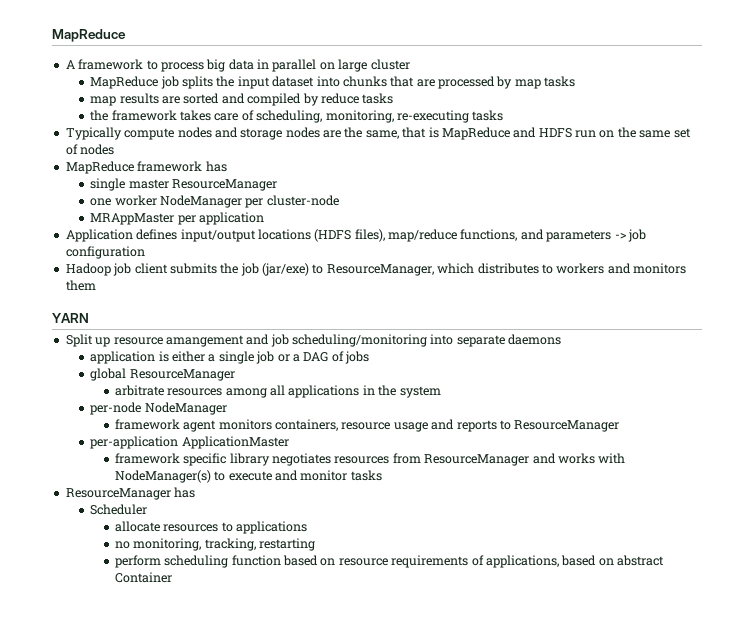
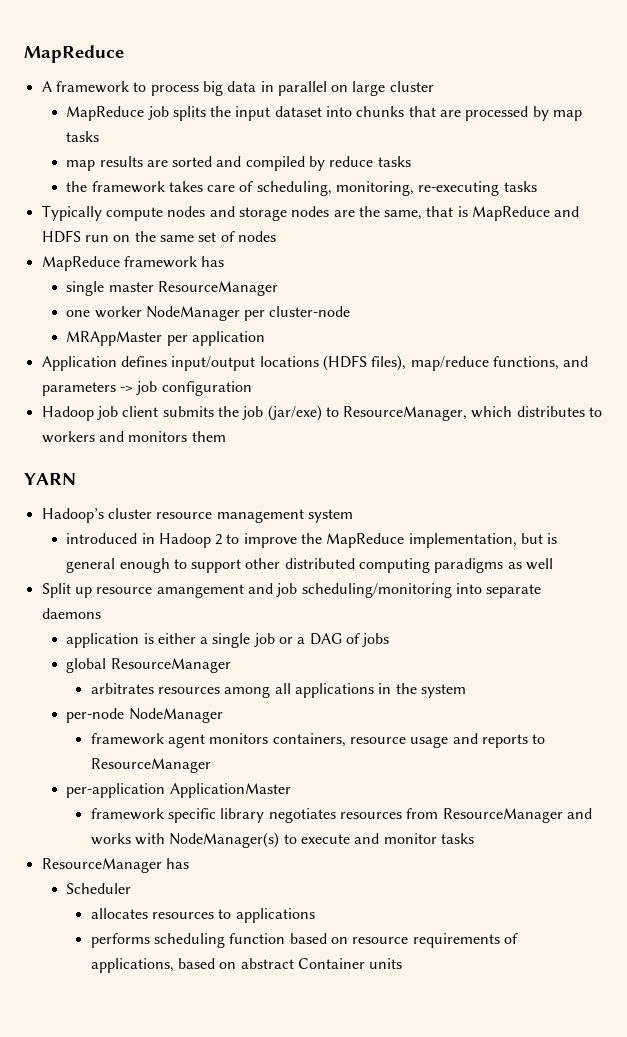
+ Hadoop’s cluster resource management system
+ introduced in Hadoop 2 to improve the MapReduce implementation, but is general enough to support other distributed computing paradigms as well
- arbitrate resources among all applications in the system
+ arbitrates resources among all applications in the system
- allocate resources to applications
+ allocates resources to applications
- no monitoring, tracking, restarting
- perform scheduling function based on resource requirements of applications, based on abstract Container
+ performs scheduling function based on resource requirements of applications, based on abstract Container units

